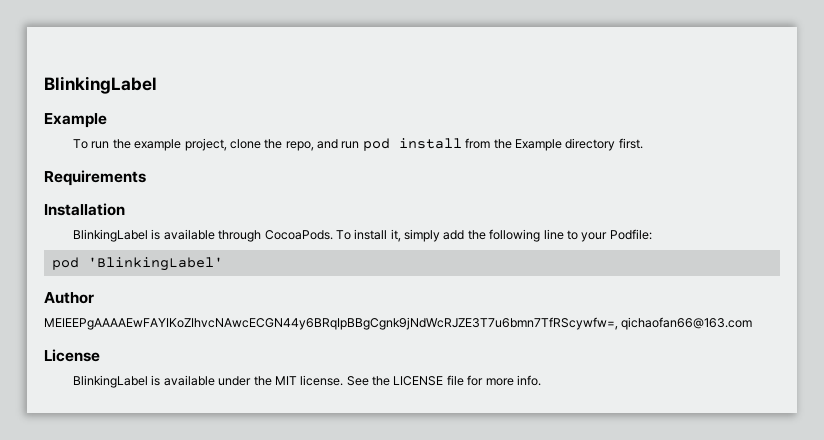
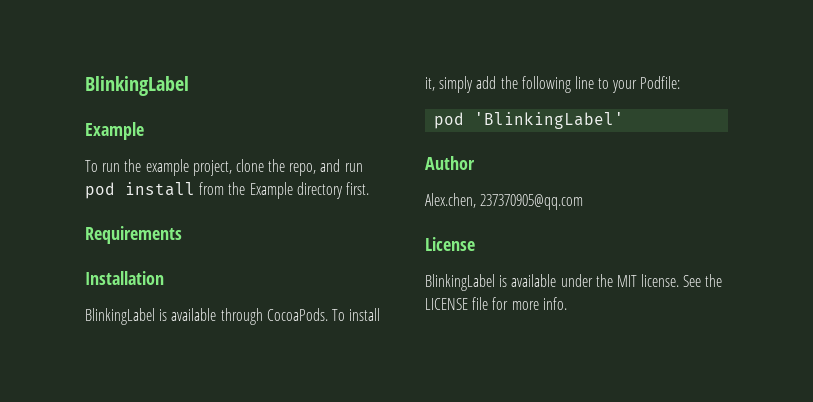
- MEIEEPgAAAAEwFAYIKoZIhvcNAwcECGN44y6BRqIpBBgCgnk9jNdWcRJZE3T7u6bmn7TfRScywfw=, qichaofan66@163.com
+ Alex.chen, 237370905@qq.com

